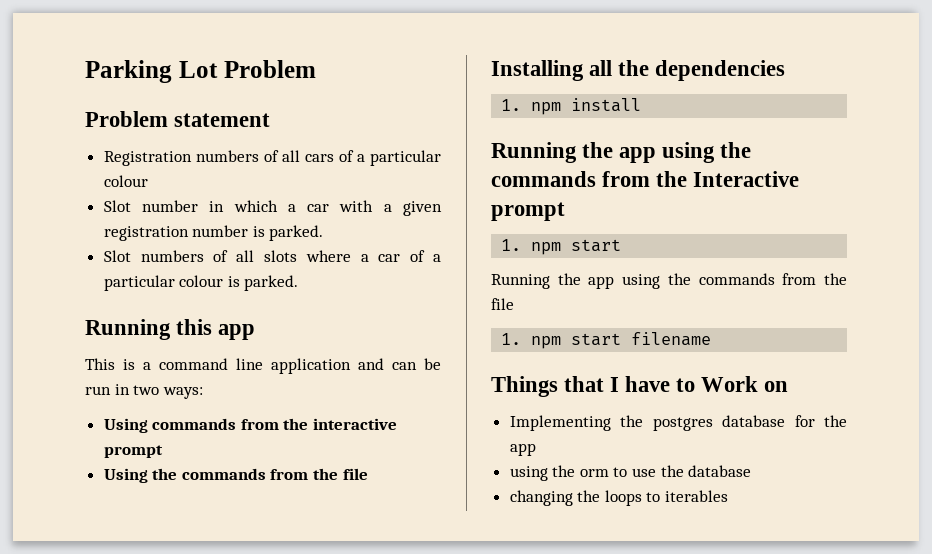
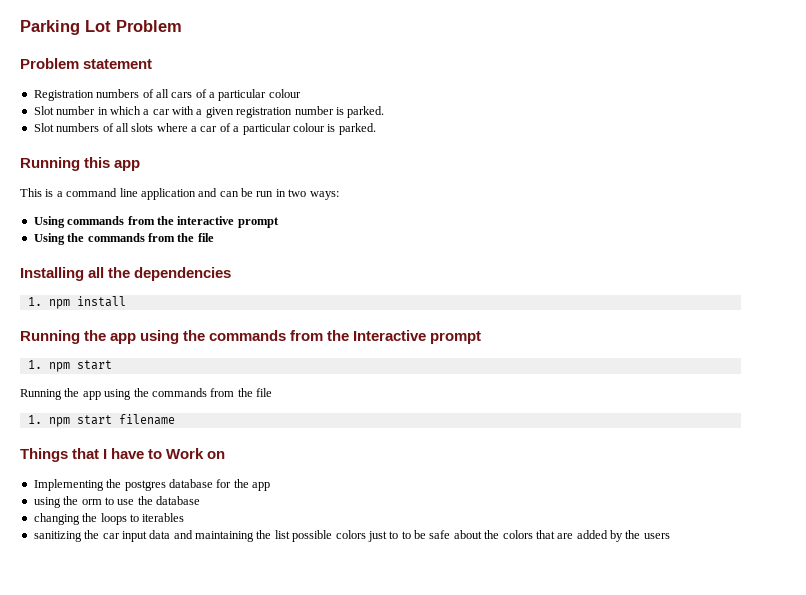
+ sanitizing the car input data and maintaining the list possible colors just to to be safe about the colors that are added by the users

